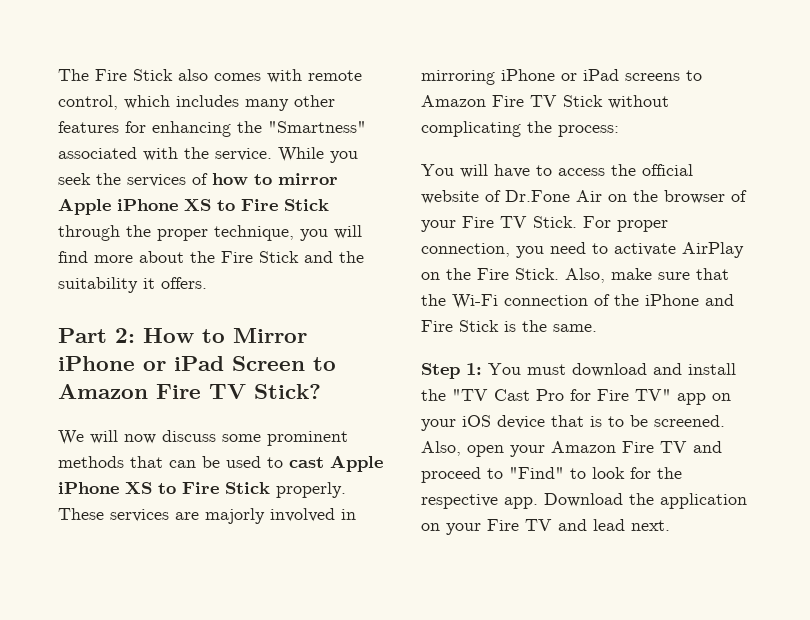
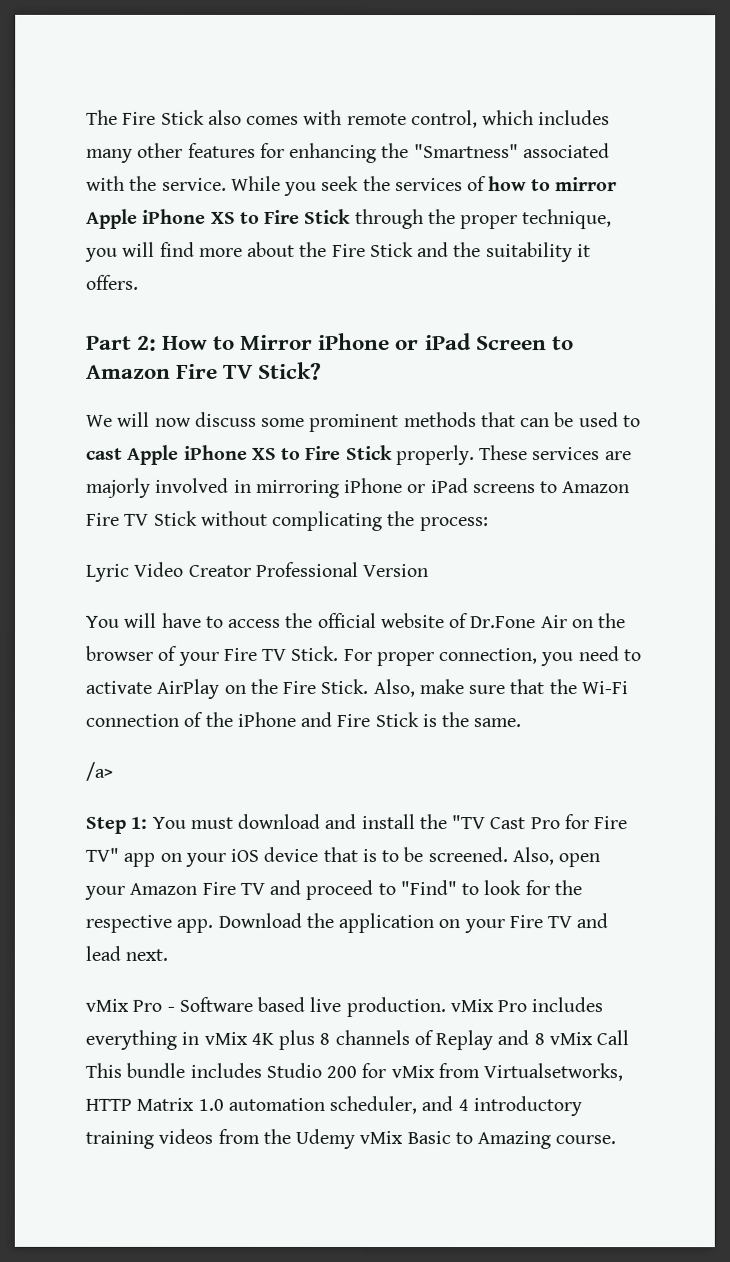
+ Lyric Video Creator Professional Version
+ /a>
+ vMix Pro - Software based live production. vMix Pro includes everything in vMix 4K plus 8 channels of Replay and 8 vMix Call This bundle includes Studio 200 for vMix from Virtualsetworks, HTTP Matrix 1.0 automation scheduler, and 4 introductory training videos from the Udemy vMix Basic to Amazing course.

